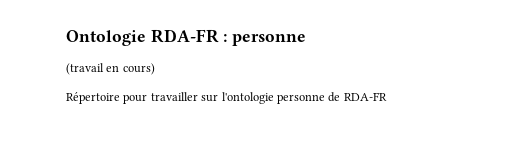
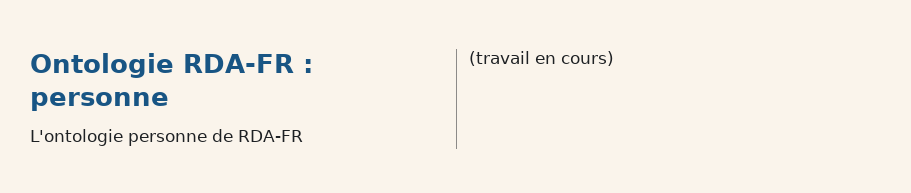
+ L'ontologie personne de RDA-FR
- Répertoire pour travailler sur l'ontologie personne de RDA-FR

